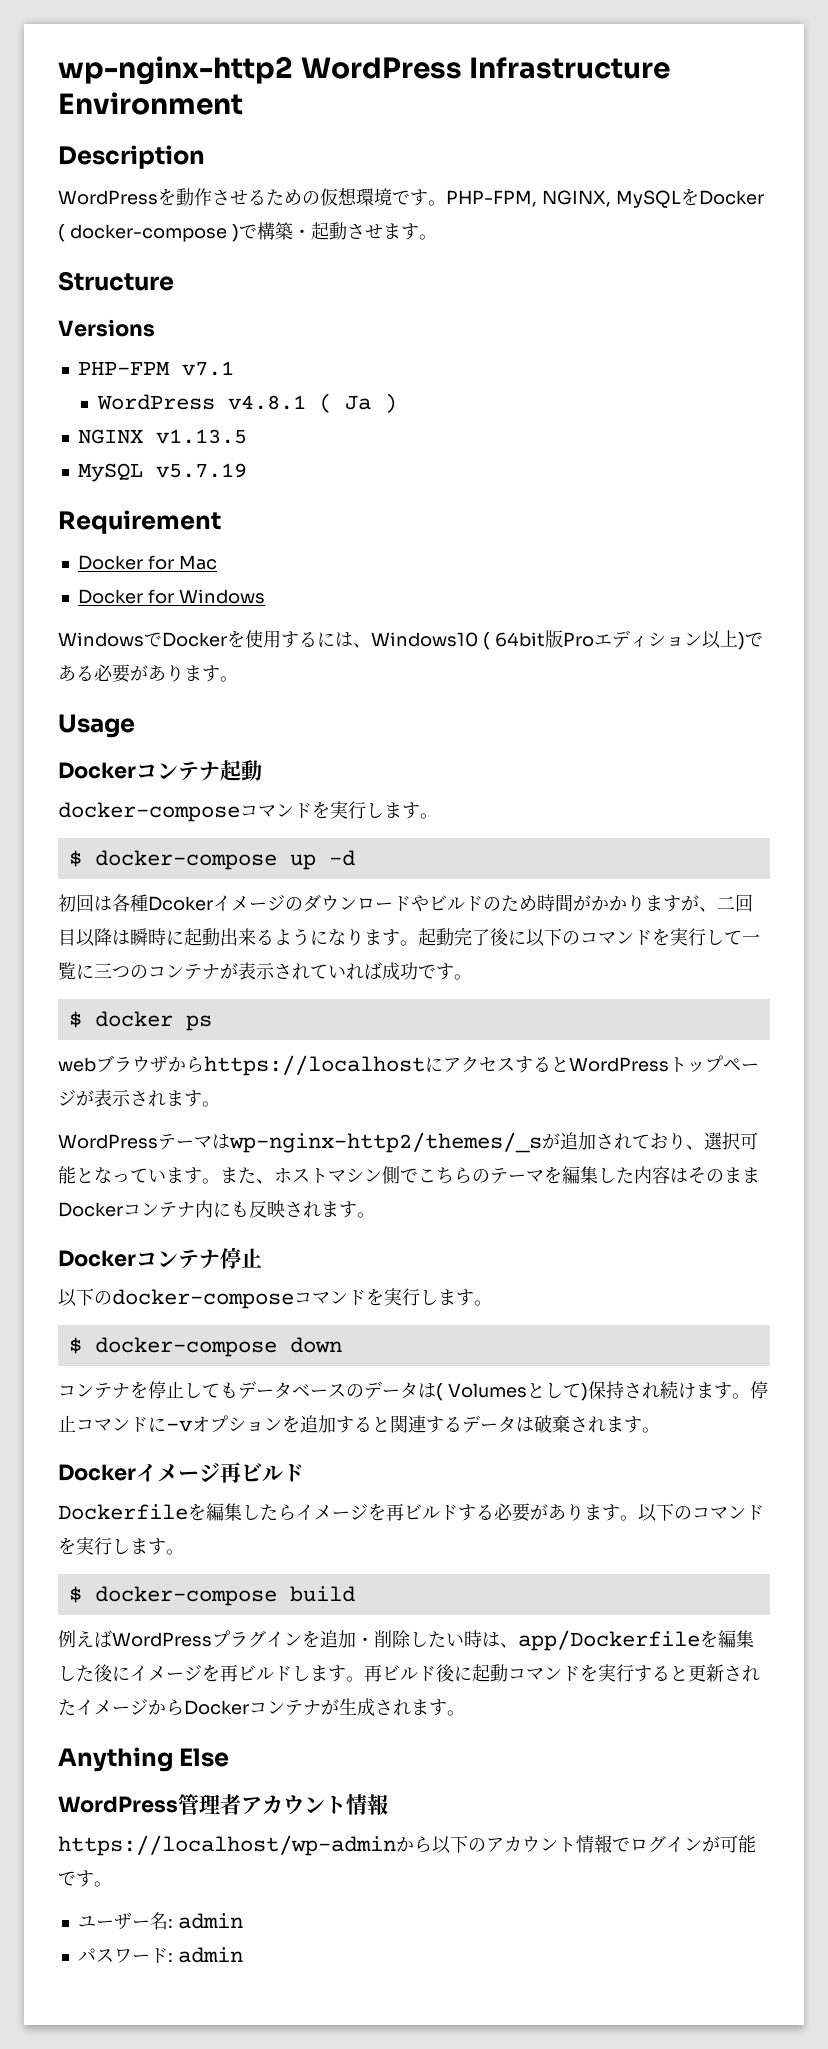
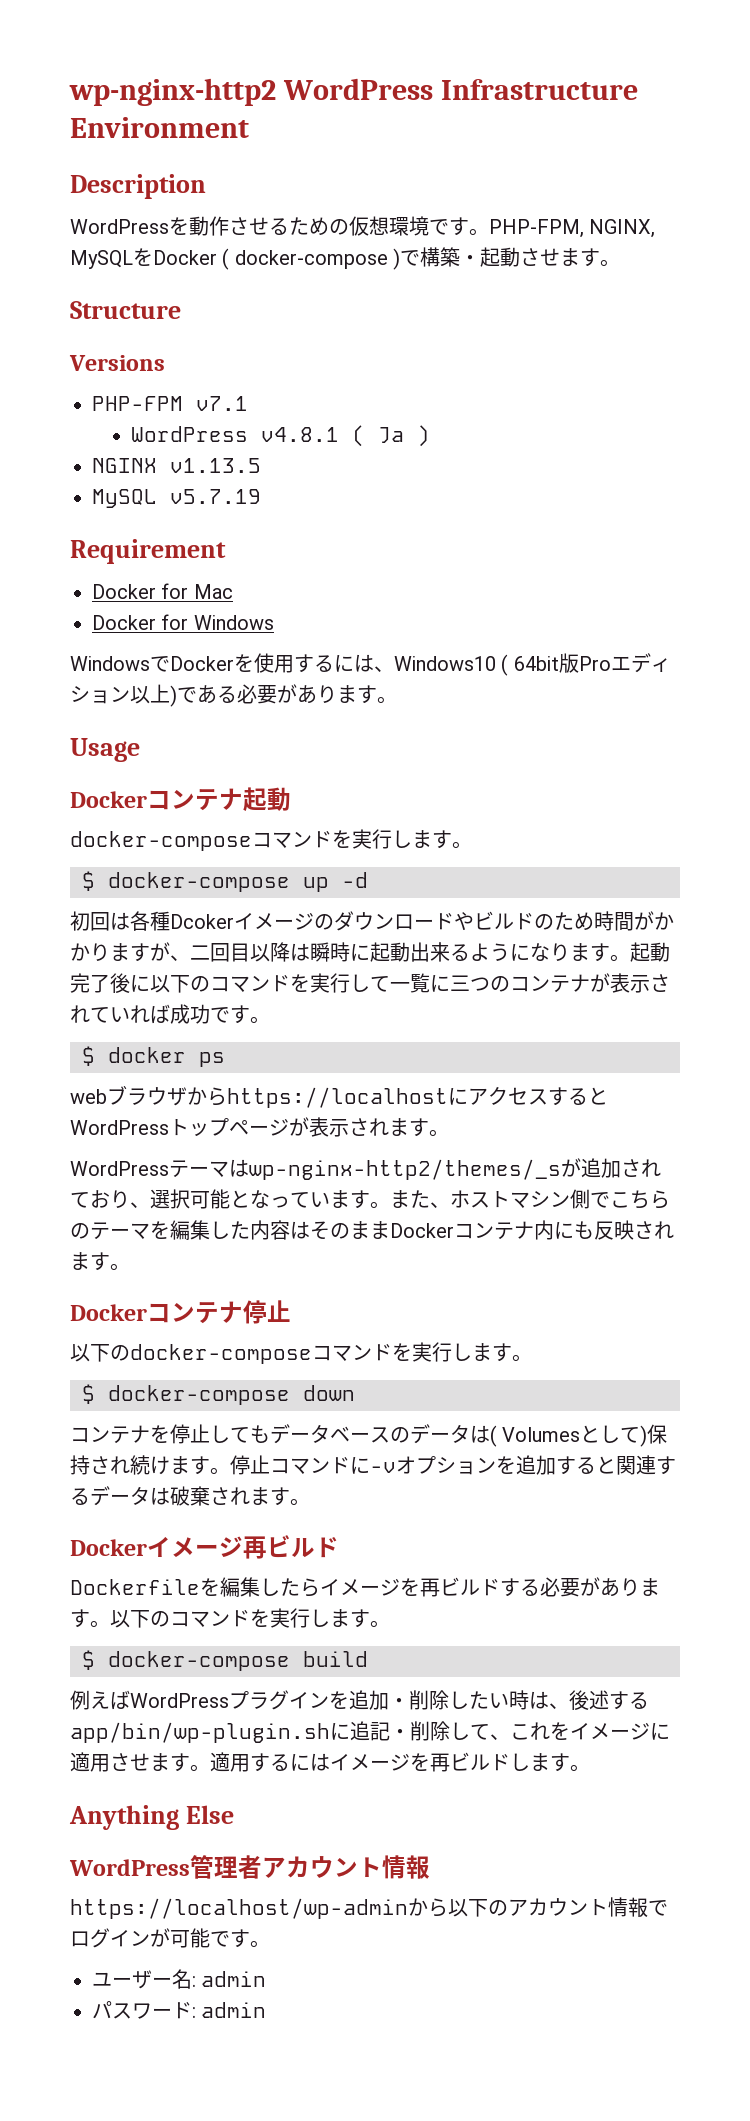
- 例えばWordPressプラグインを追加・削除したい時は、app/Dockerfileを編集した後にイメージを再ビルドします。再ビルド後に起動コマンドを実行すると更新されたイメージからDockerコンテナが生成されます。
+ 例えばWordPressプラグインを追加・削除したい時は、後述するapp/bin/wp-plugin.shに追記・削除して、これをイメージに適用させます。適用するにはイメージを再ビルドします。

